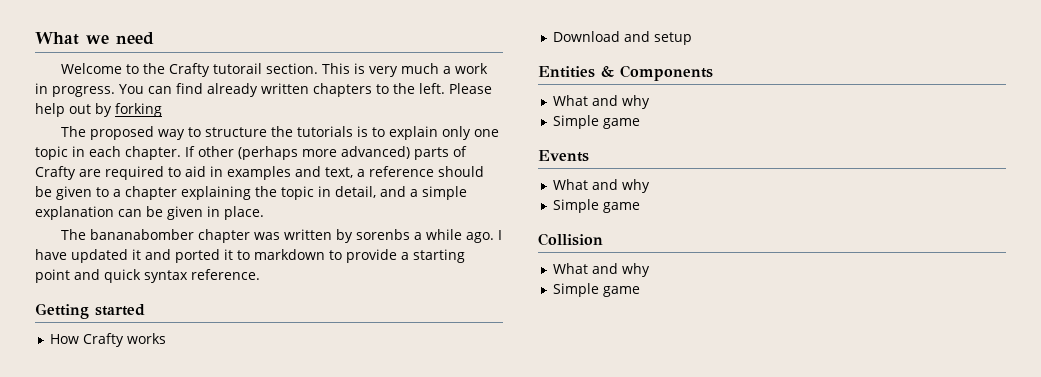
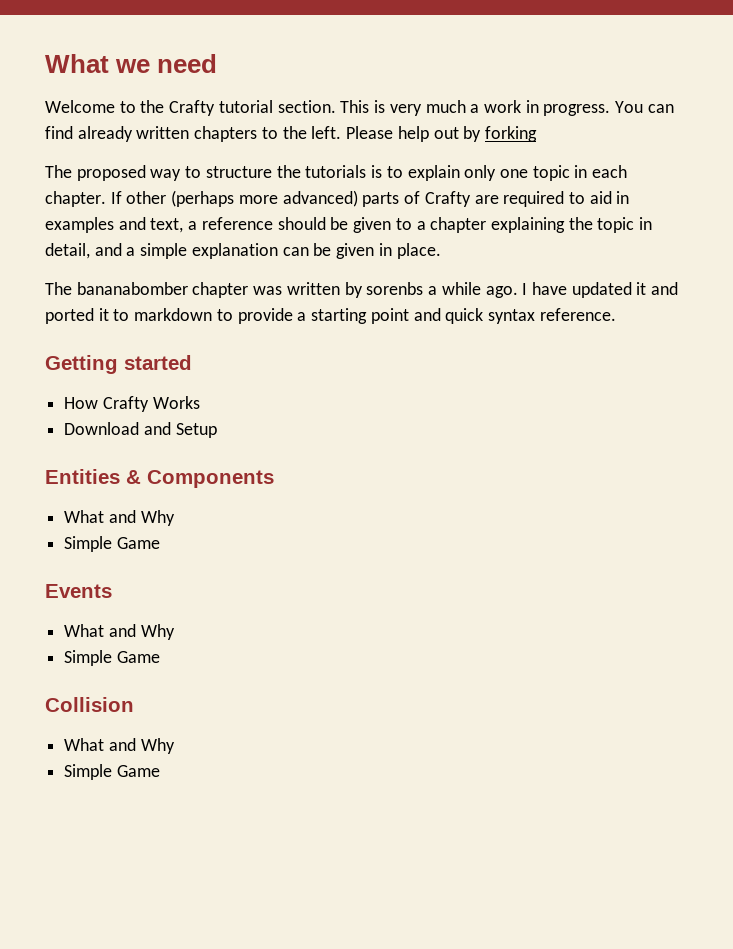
- Welcome to the Crafty tutorail section.
+ Welcome to the Crafty tutorial section.
- How Crafty works
+ How Crafty Works
- Download and setup
+ Download and Setup
  Entities & Components
- What and why
- Simple game
+ What and Why
+ Simple Game
  Events
- What and why
- Simple game
+ What and Why
+ Simple Game
  Collision
- What and why
- Simple game
+ What and Why
+ Simple Game

